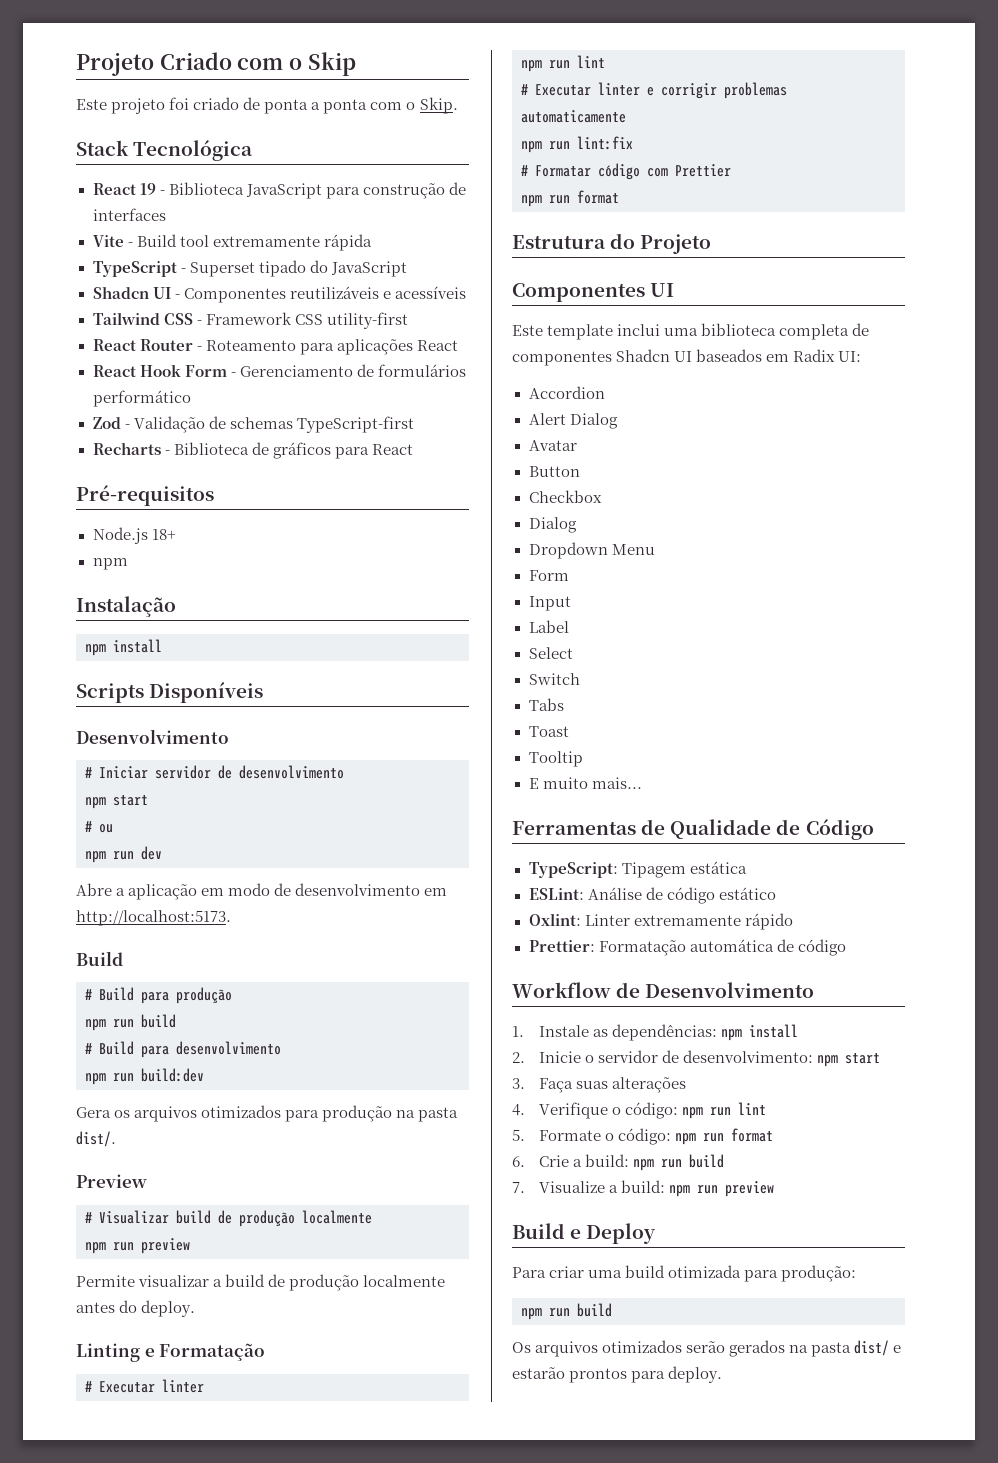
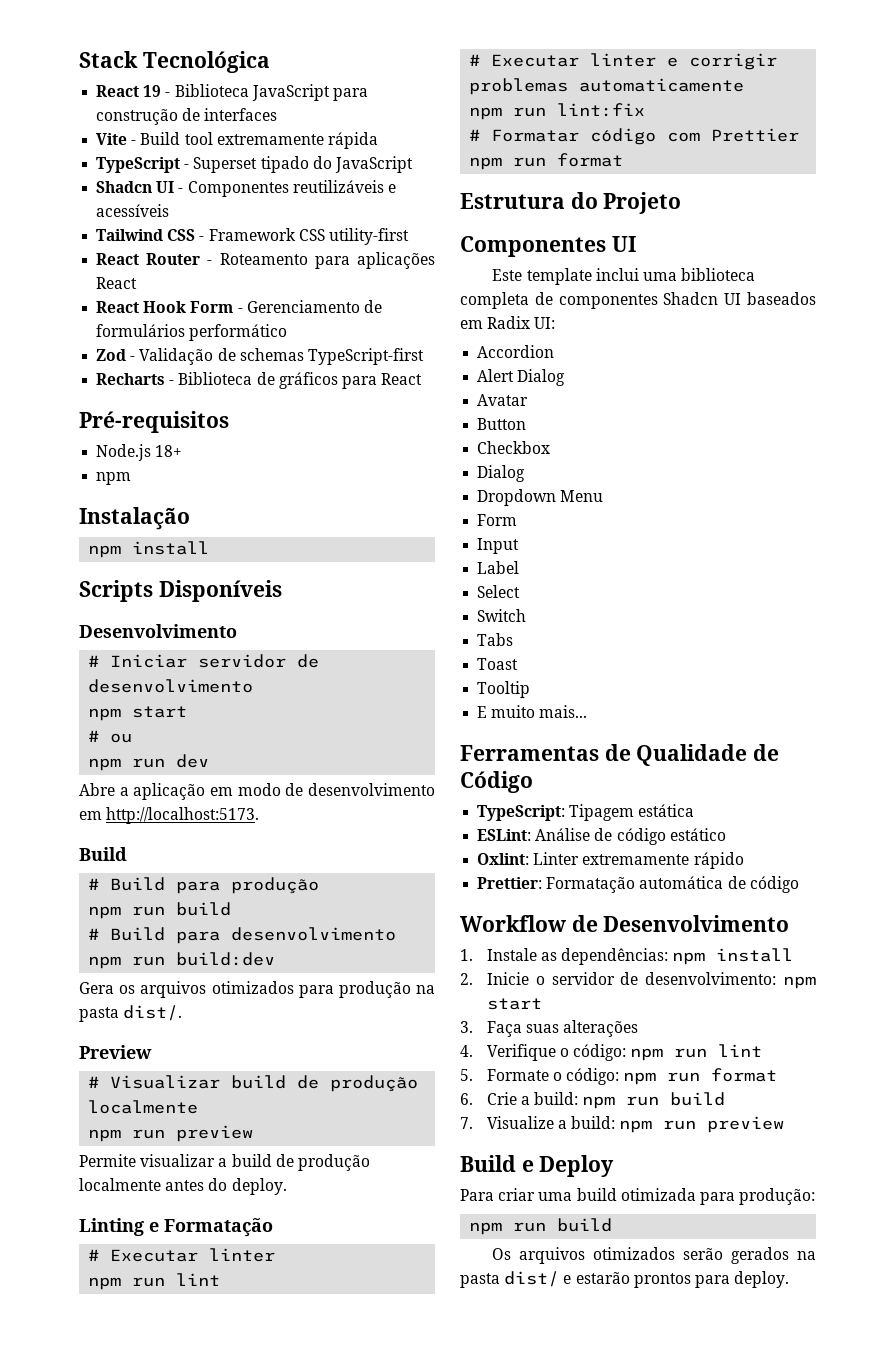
- Projeto Criado com o Skip
- Este projeto foi criado de ponta a ponta com o Skip.

